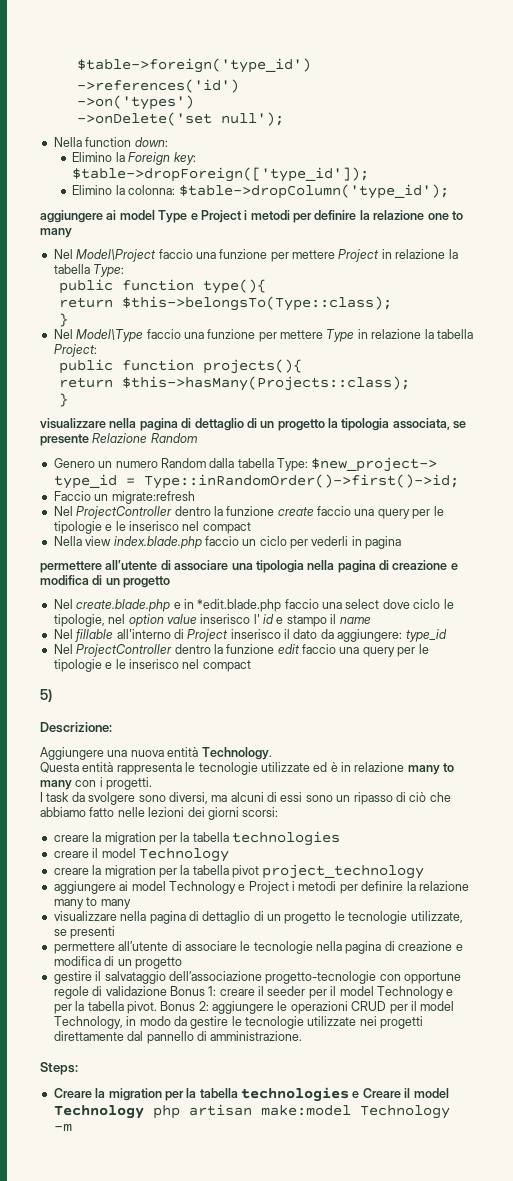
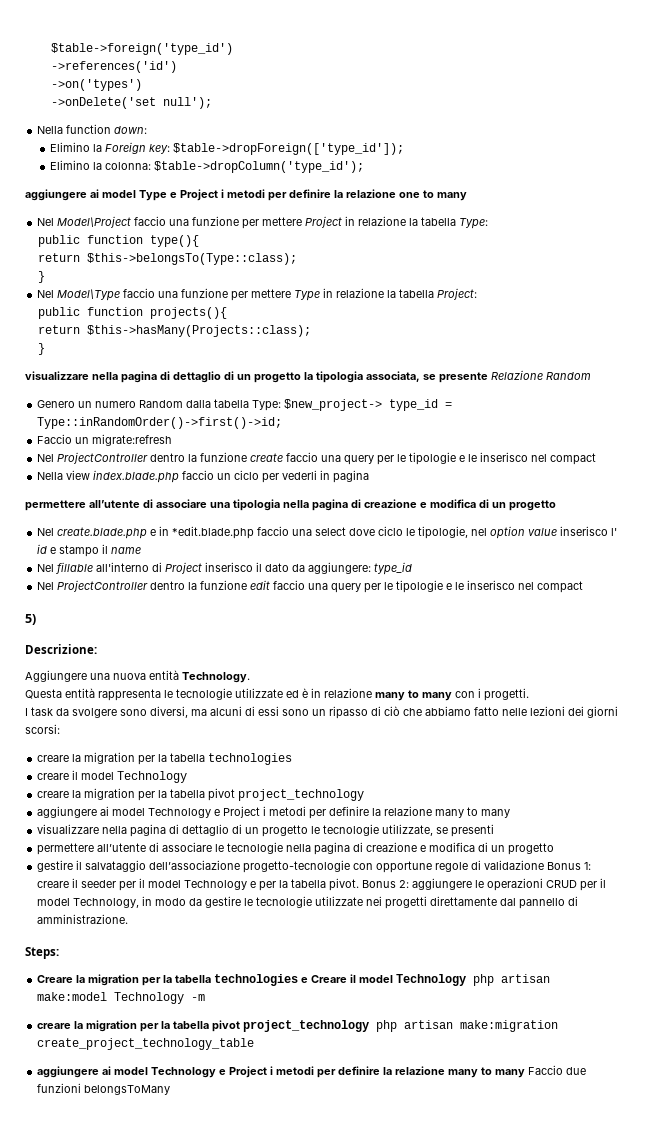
+ creare la migration per la tabella pivot project_technology php artisan make:migration create_project_technology_table
+ aggiungere ai model Technology e Project i metodi per definire la relazione many to many Faccio due funzioni belongsToMany

